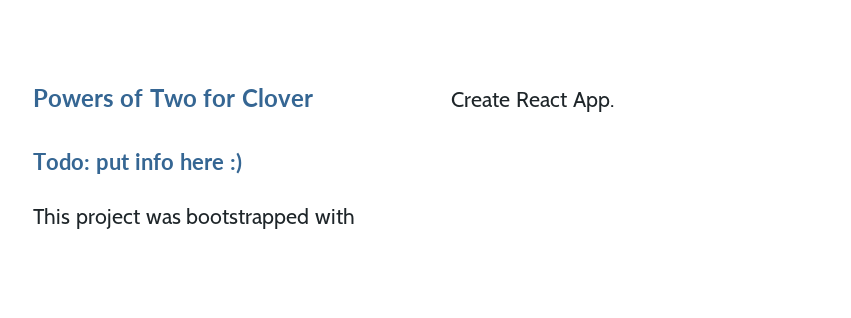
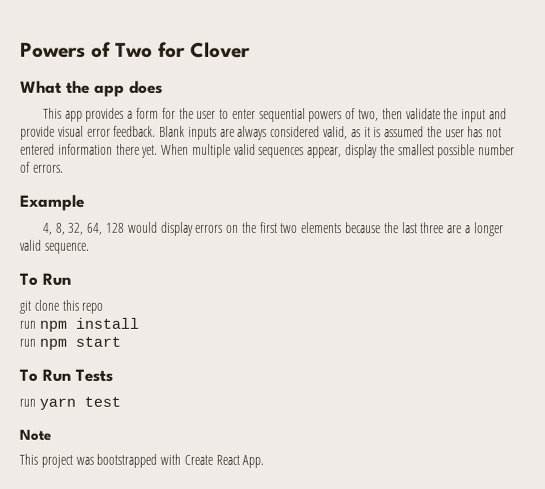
- Todo: put info here :)
+ What the app does
+ This app provides a form for the user to enter sequential powers of two, then validate the input and provide visual error feedback. Blank inputs are always considered valid, as it is assumed the user has not entered information there yet. When multiple valid sequences appear, display the smallest possible number of errors.
+ Example
+ 4, 8, 32, 64, 128 would display errors on the first two elements because the last three are a longer valid sequence.
+ To Run
+ git clone this repo
+ run npm install
+ run npm start
+ To Run Tests
+ run yarn test
+ Note

